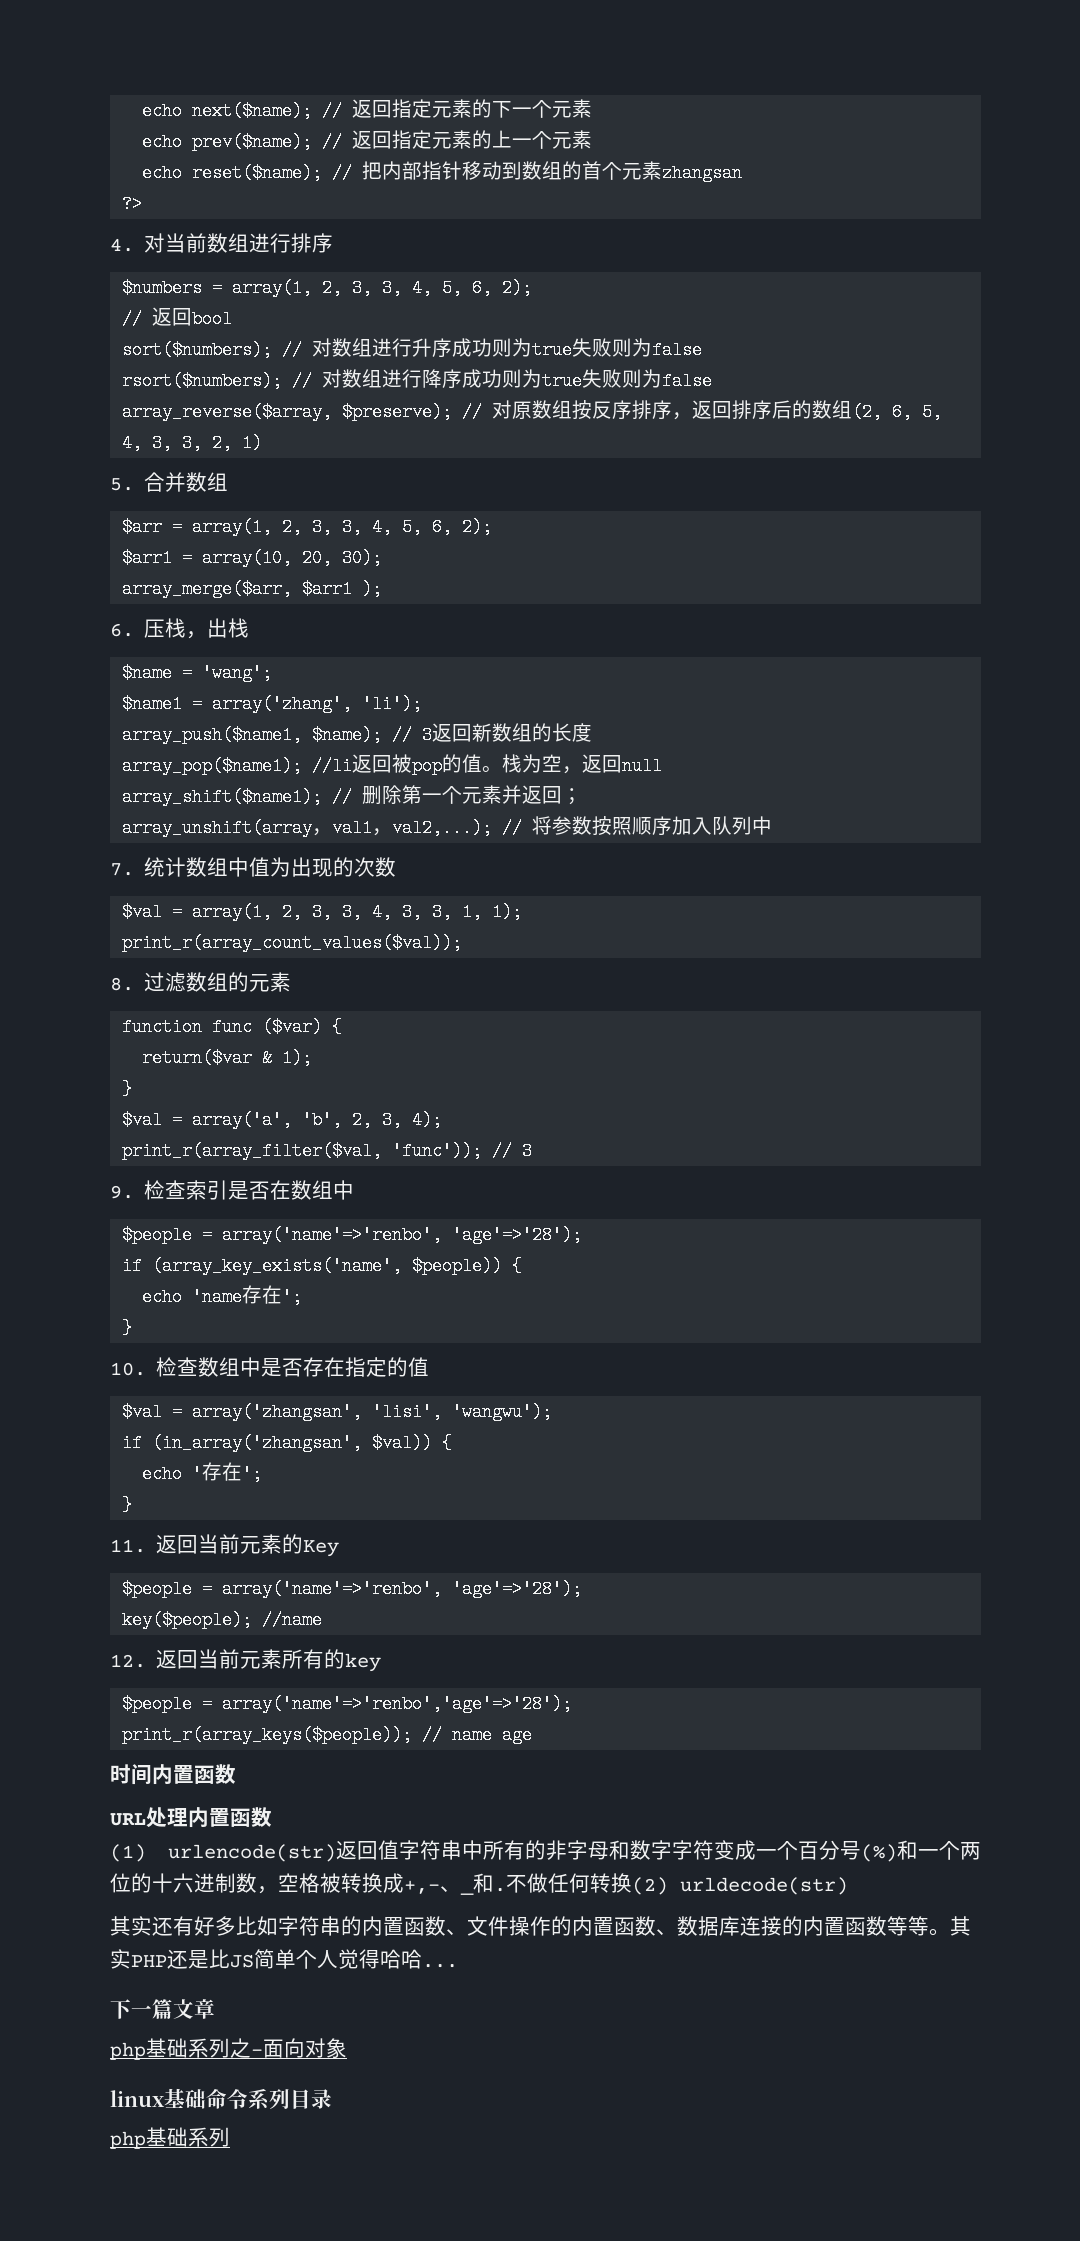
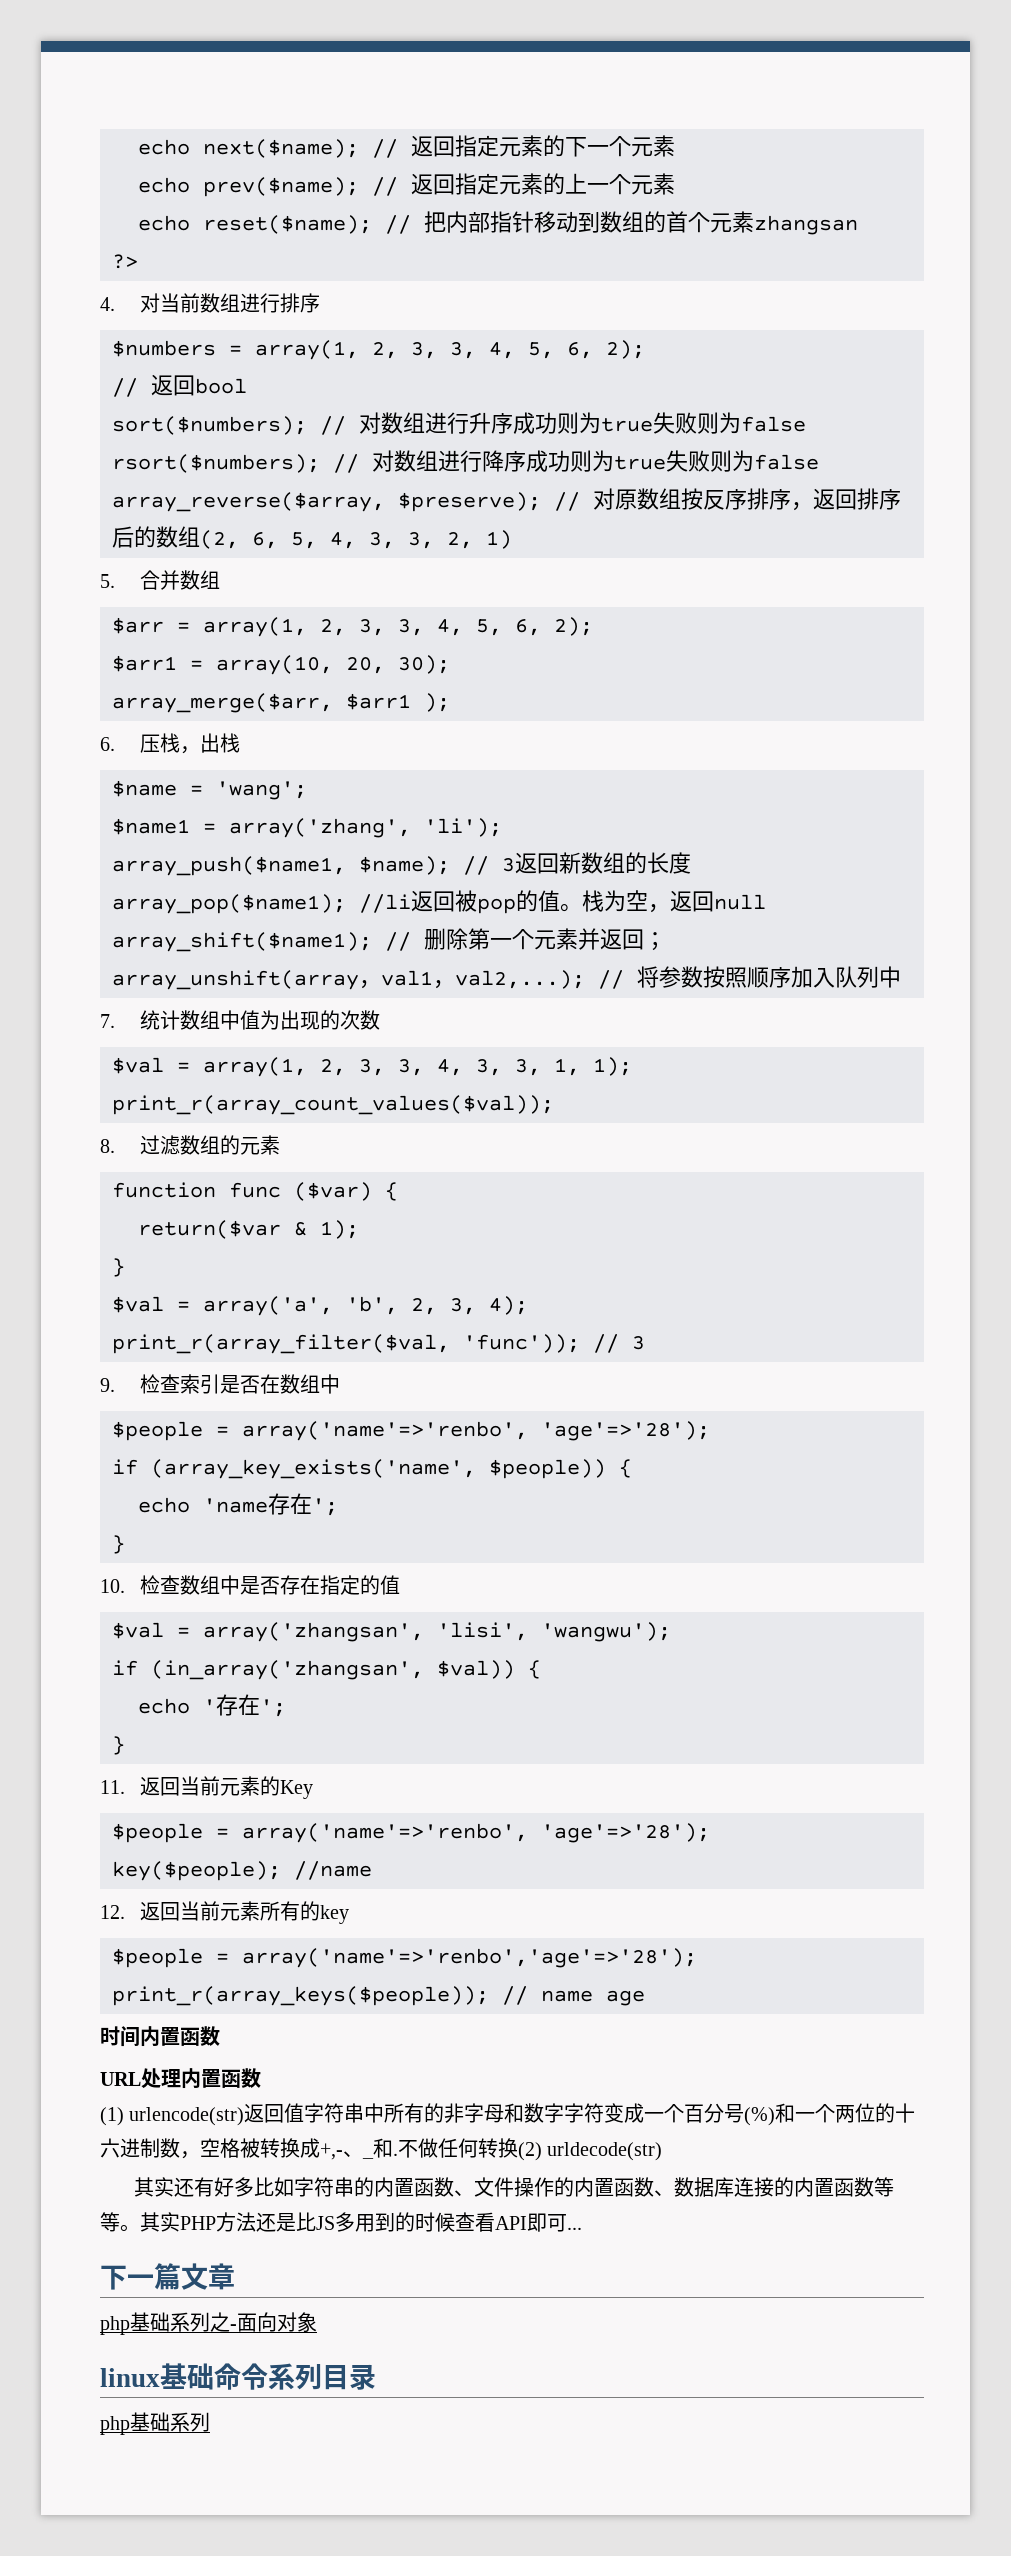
- 其实PHP还是比JS简单个人觉得哈哈...
+ 其实PHP方法还是比JS多用到的时候查看API即可...

